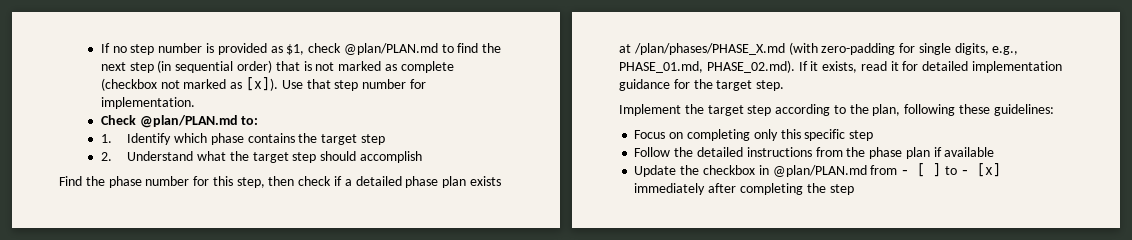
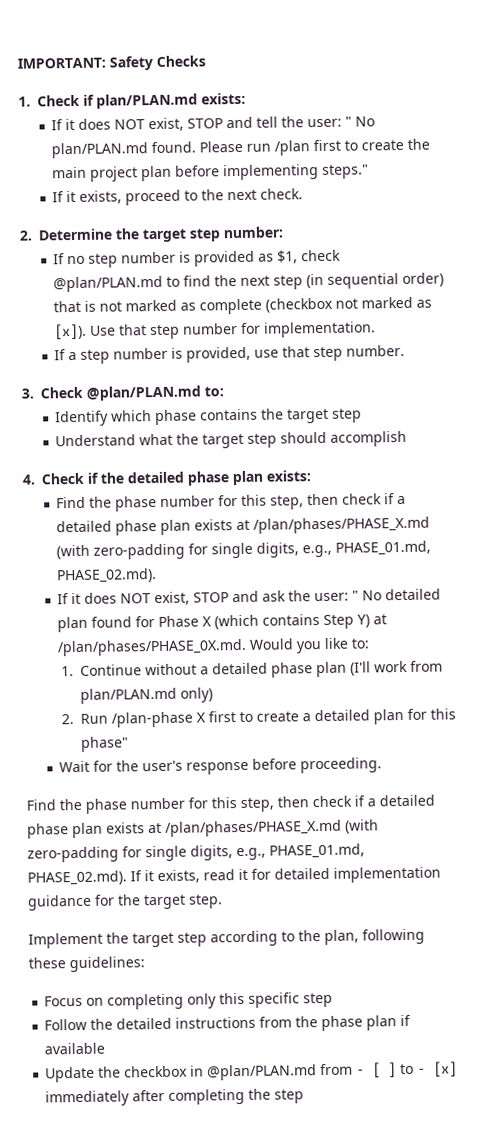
+ IMPORTANT: Safety Checks
+ 1. Check if plan/PLAN.md exists:
+ If it does NOT exist, STOP and tell the user: " No plan/PLAN.md found. Please run /plan first to create the main project plan before implementing steps."
+ If it exists, proceed to the next check.
+ 2. Determine the target step number:
- Check @plan/PLAN.md to:
+ If a step number is provided, use that step number.
+ 3. Check @plan/PLAN.md to:
- 1. Identify which phase contains the target step
+ Identify which phase contains the target step
- 2. Understand what the target step should accomplish
+ Understand what the target step should accomplish
+ 4. Check if the detailed phase plan exists:
+ Find the phase number for this step, then check if a detailed phase plan exists at /plan/phases/PHASE_X.md (with zero-padding for single digits, e.g., PHASE_01.md, PHASE_02.md).
+ If it does NOT exist, STOP and ask the user: " No detailed plan found for Phase X (which contains Step Y) at /plan/phases/PHASE_0X.md. Would you like to:
+ 1. Continue without a detailed phase plan (I'll work from plan/PLAN.md only)
+ 2. Run /plan-phase X first to create a detailed plan for this phase"
+ Wait for the user's response before proceeding.

